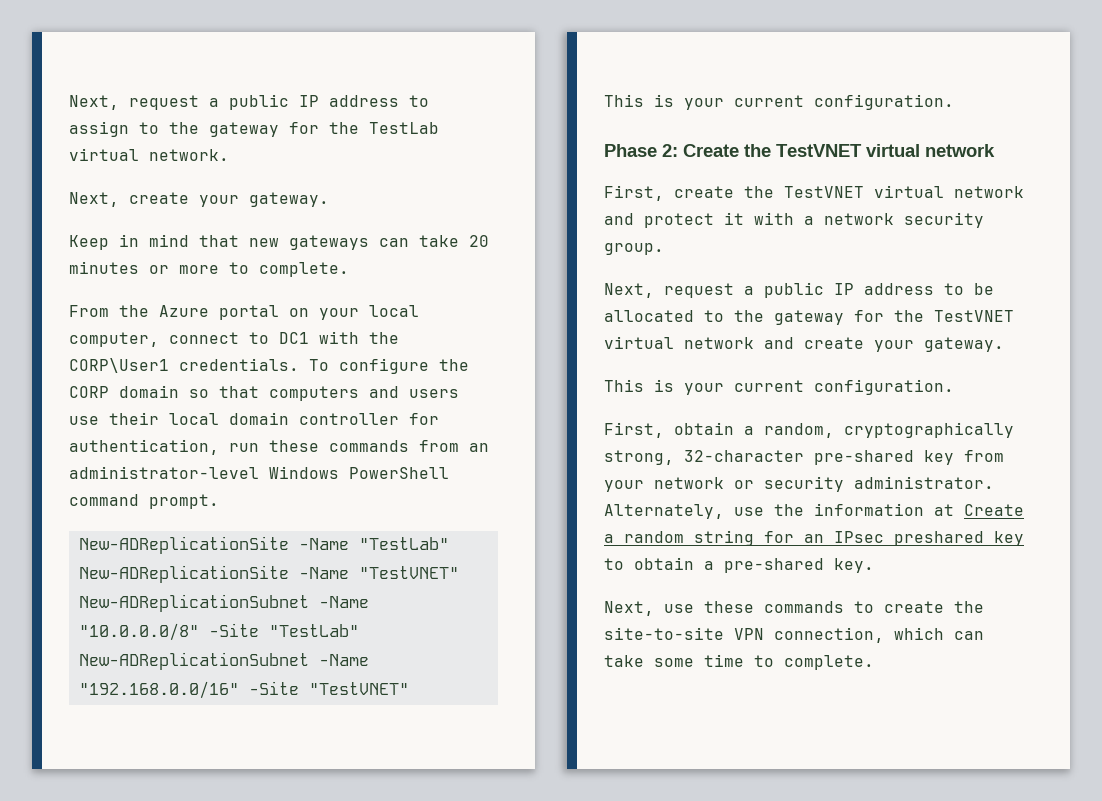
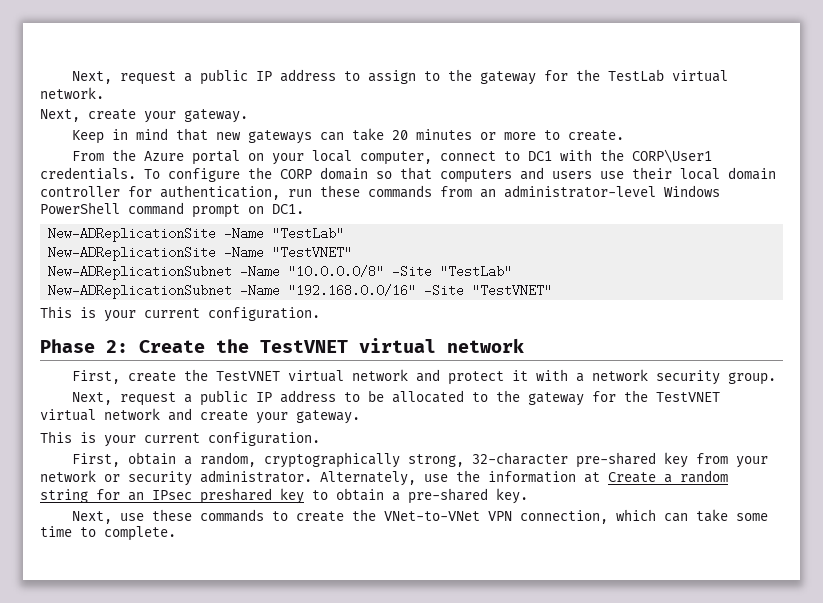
- Keep in mind that new gateways can take 20 minutes or more to complete.
+ Keep in mind that new gateways can take 20 minutes or more to create.
- To configure the CORP domain so that computers and users use their local domain controller for authentication, run these commands from an administrator-level Windows PowerShell command prompt.
+ To configure the CORP domain so that computers and users use their local domain controller for authentication, run these commands from an administrator-level Windows PowerShell command prompt on DC1.
- Next, use these commands to create the site-to-site VPN connection, which can take some time to complete.
+ Next, use these commands to create the VNet-to-VNet VPN connection, which can take some time to complete.

